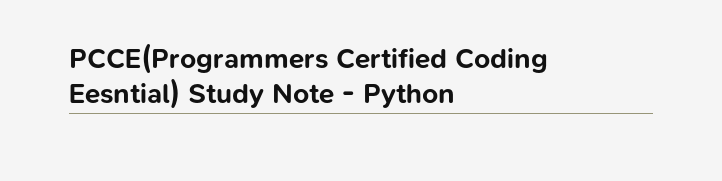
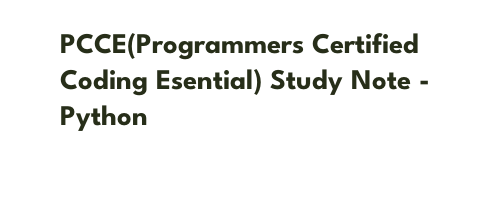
- PCCE(Programmers Certified Coding Eesntial) Study Note - Python
+ PCCE(Programmers Certified Coding Esential) Study Note - Python

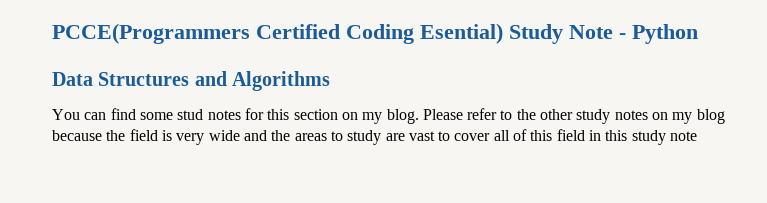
+ Data Structures and Algorithms
+ You can find some stud notes for this section on my blog. Please refer to the other study notes on my blog because the field is very wide and the areas to study are vast to cover all of this field in this study note

